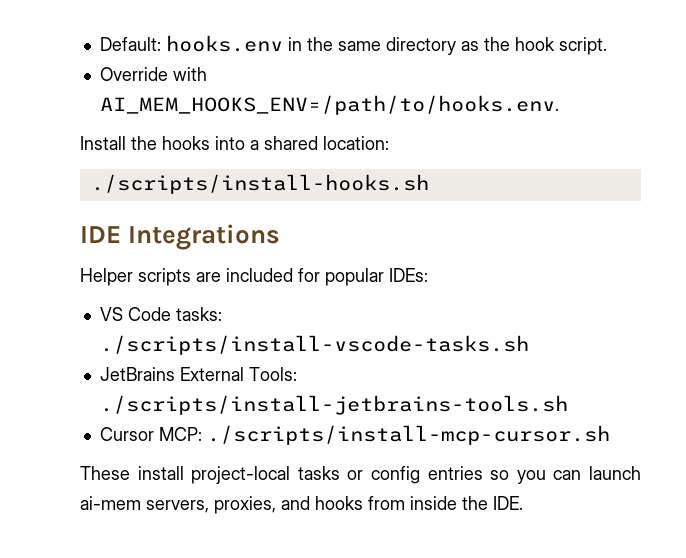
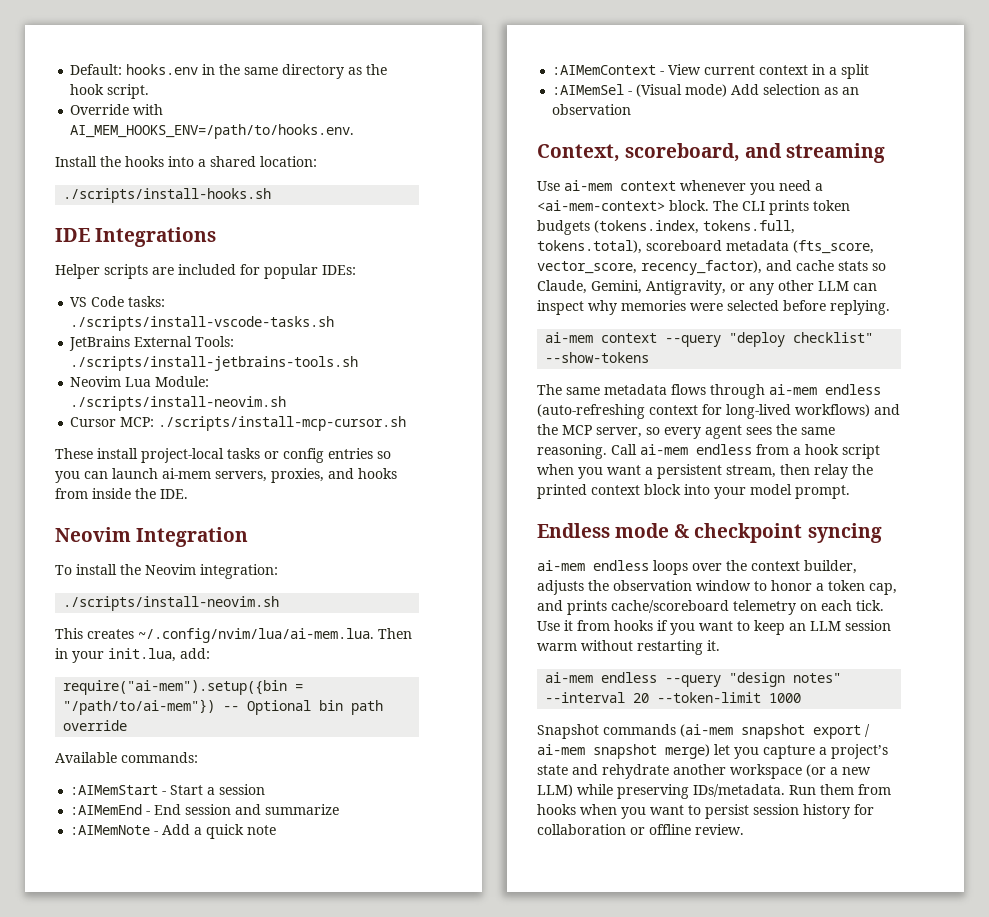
+ Neovim Lua Module: ./scripts/install-neovim.sh
+ Neovim Integration
+ To install the Neovim integration:
+ ./scripts/install-neovim.sh
+ This creates ~/.config/nvim/lua/ai-mem.lua. Then in your init.lua, add:
+ require("ai-mem").setup({bin = "/path/to/ai-mem"}) -- Optional bin path override
+ Available commands:
+ :AIMemStart - Start a session
+ :AIMemEnd - End session and summarize
+ :AIMemNote - Add a quick note
+ :AIMemContext - View current context in a split
+ :AIMemSel - (Visual mode) Add selection as an observation
+ Context, scoreboard, and streaming
+ Use ai-mem context whenever you need a <ai-mem-context> block. The CLI prints token budgets (tokens.index, tokens.full, tokens.total), scoreboard metadata (fts_score, vector_score, recency_factor), and cache stats so Claude, Gemini, Antigravity, or any other LLM can inspect why memories were selected before replying.
+ ai-mem context --query "deploy checklist" --show-tokens
+ The same metadata flows through ai-mem endless (auto-refreshing context for long-lived workflows) and the MCP server, so every agent sees the same reasoning. Call ai-mem endless from a hook script when you want a persistent stream, then relay the printed context block into your model prompt.
+ Endless mode & checkpoint syncing
+ ai-mem endless loops over the context builder, adjusts the observation window to honor a token cap, and prints cache/scoreboard telemetry on each tick. Use it from hooks if you want to keep an LLM session warm without restarting it.
+ ai-mem endless --query "design notes" --interval 20 --token-limit 1000
+ Snapshot commands (ai-mem snapshot export / ai-mem snapshot merge) let you capture a project’s state and rehydrate another workspace (or a new LLM) while preserving IDs/metadata. Run them from hooks when you want to persist session history for collaboration or offline review.

